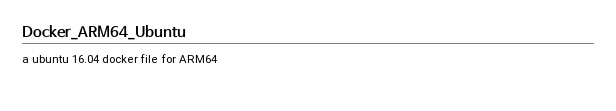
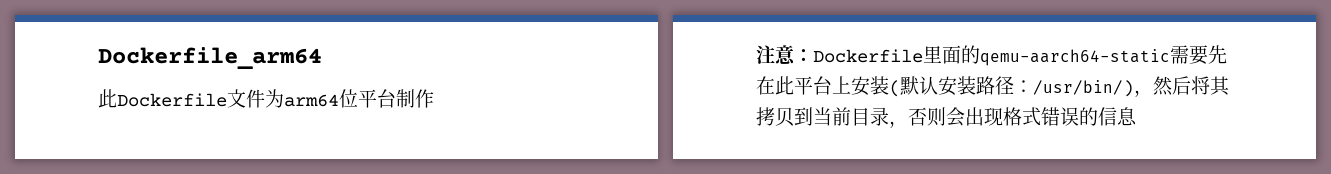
- Docker_ARM64_Ubuntu
- a ubuntu 16.04 docker file for ARM64
+ Dockerfile_arm64
+ 此Dockerfile文件为arm64位平台制作
+ 注意：Dockerfile里面的qemu-aarch64-static需要先在此平台上安装(默认安装路径：/usr/bin/)，然后将其拷贝到当前目录，否则会出现格式错误的信息

